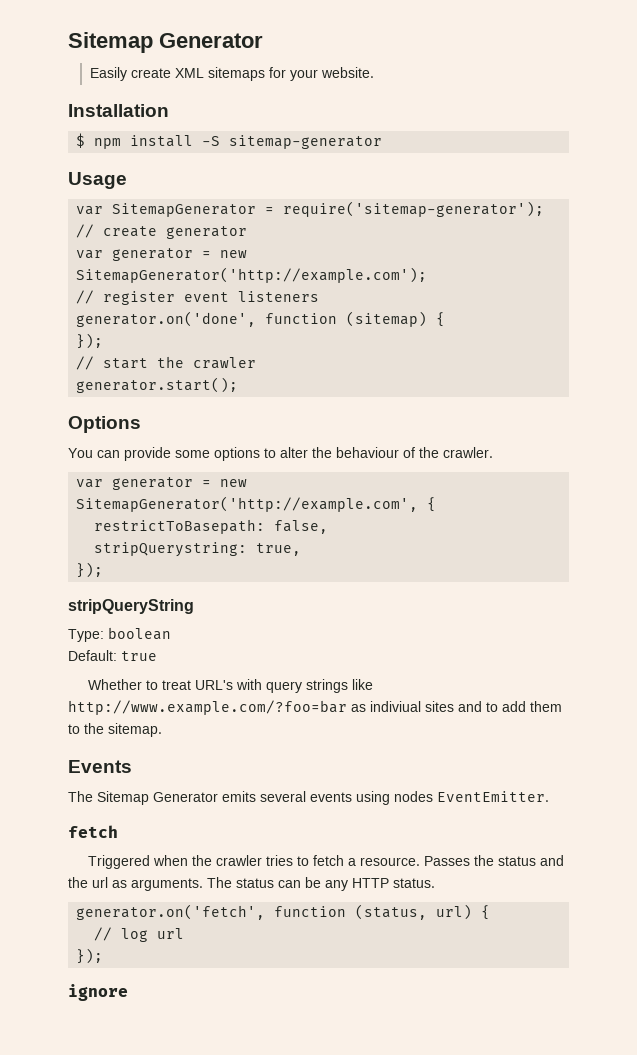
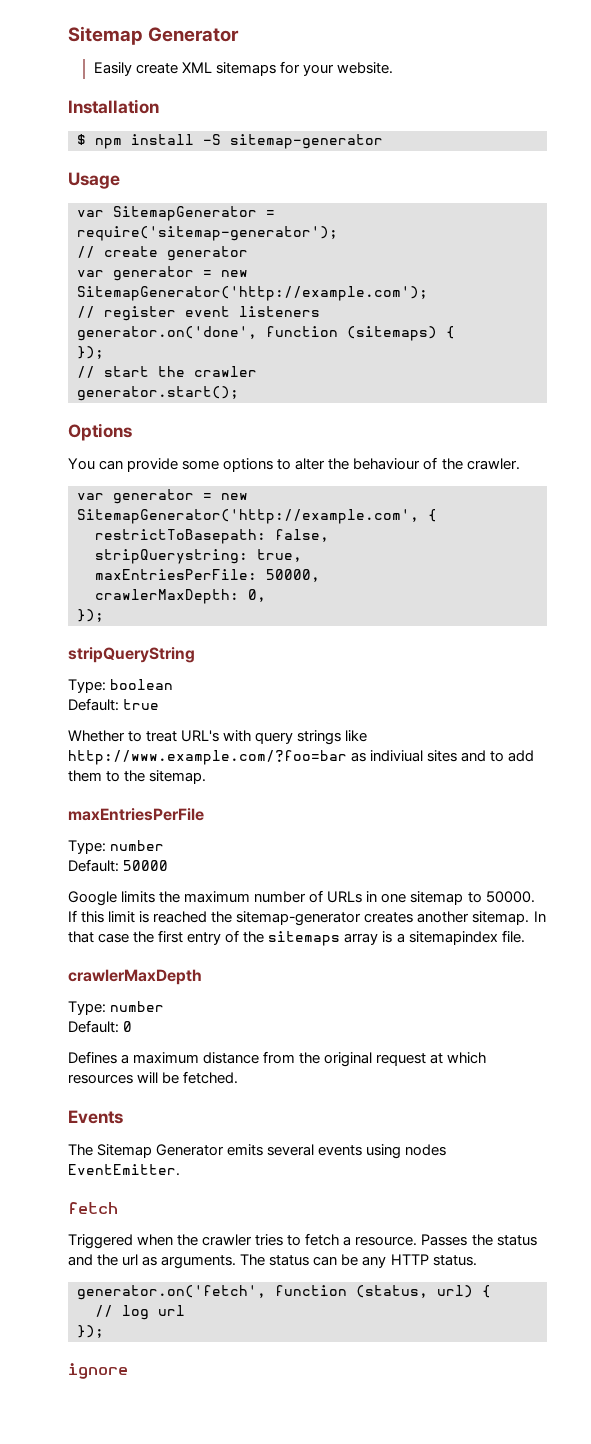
- generator.on('done', function (sitemap) {
+ generator.on('done', function (sitemaps) {
+ maxEntriesPerFile: 50000,
+ crawlerMaxDepth: 0,
+ maxEntriesPerFile
+ Type: number
+ Default: 50000
+ Google limits the maximum number of URLs in one sitemap to 50000. If this limit is reached the sitemap-generator creates another sitemap. In that case the first entry of the sitemaps array is a sitemapindex file.
+ crawlerMaxDepth
+ Type: number
+ Default: 0
+ Defines a maximum distance from the original request at which resources will be fetched.

